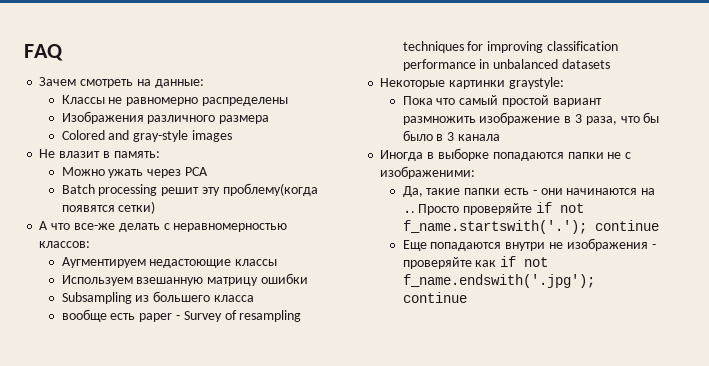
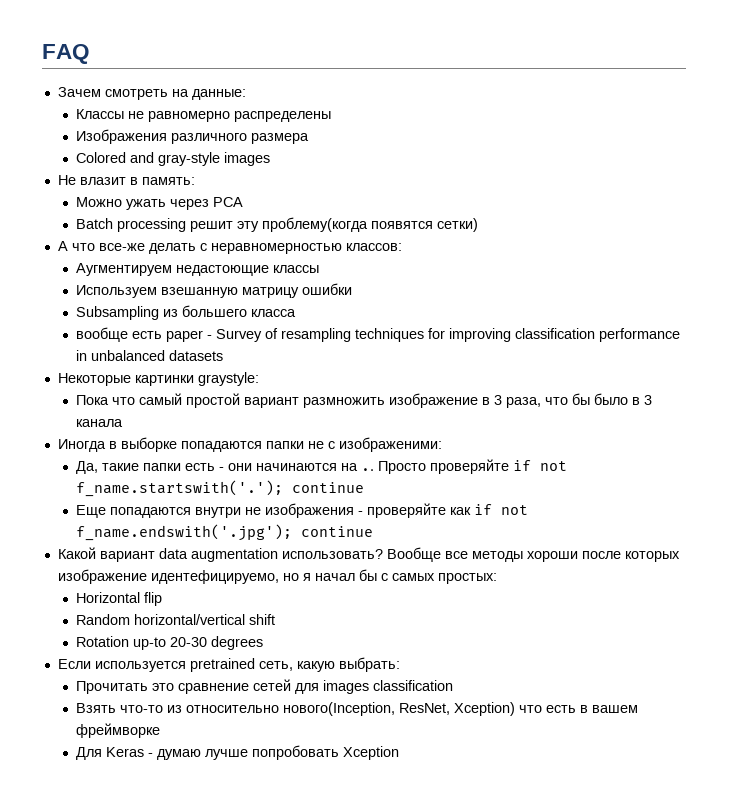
+ Какой вариант data augmentation использовать? Вообще все методы хороши после которых изображение идентефицируемо, но я начал бы с самых простых:
+ Horizontal flip
+ Random horizontal/vertical shift
+ Rotation up-to 20-30 degrees
+ Если используется pretrained сеть, какую выбрать:
+ Прочитать это сравнение сетей для images classification
+ Взять что-то из относительно нового(Inception, ResNet, Xception) что есть в вашем фреймворке
+ Для Keras - думаю лучше попробовать Xception

